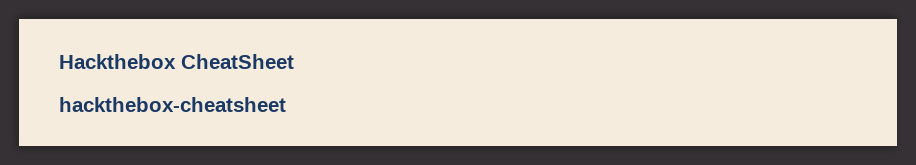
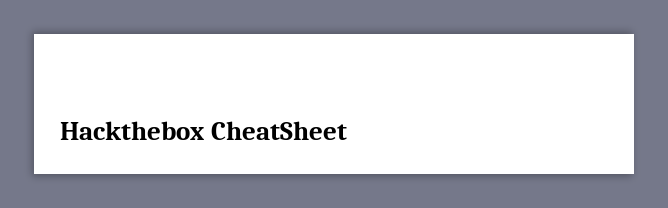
- hackthebox-cheatsheet

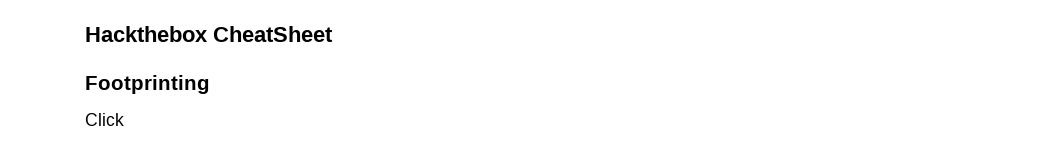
+ Footprinting
+ Click

